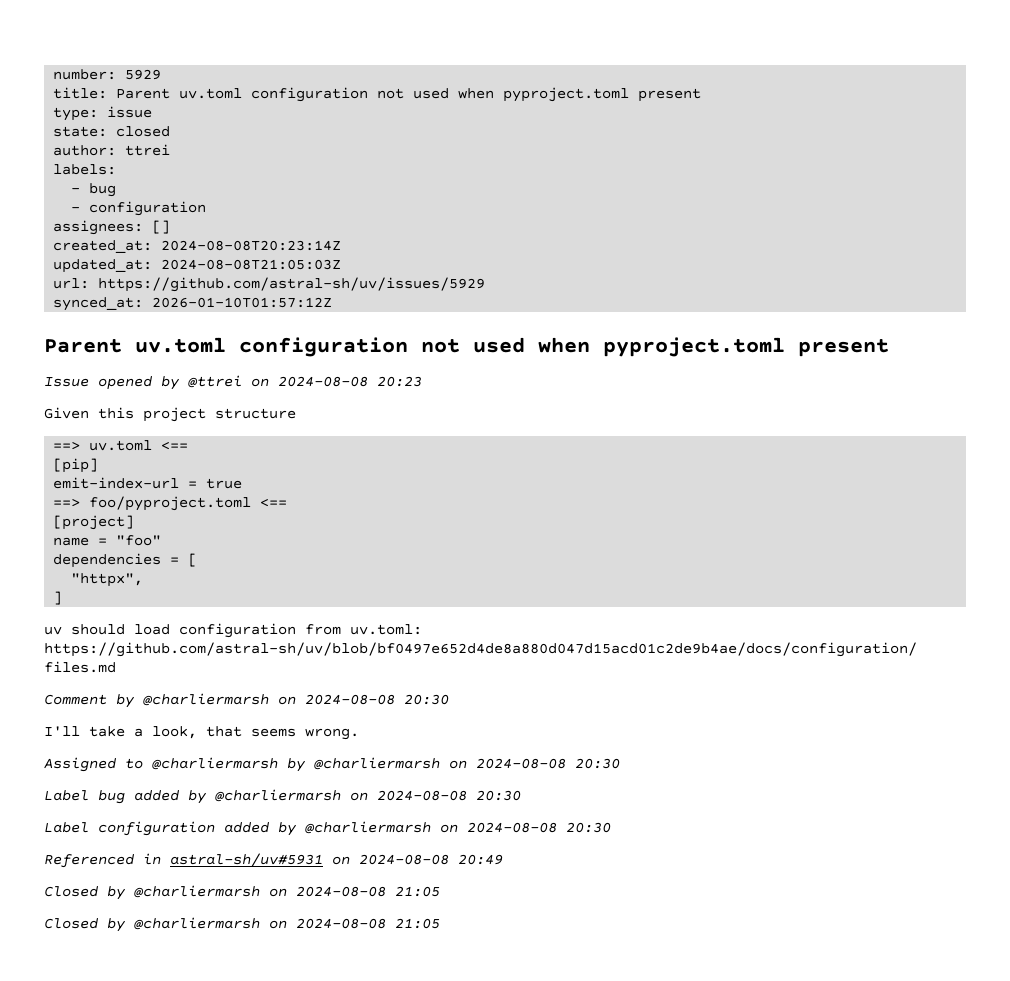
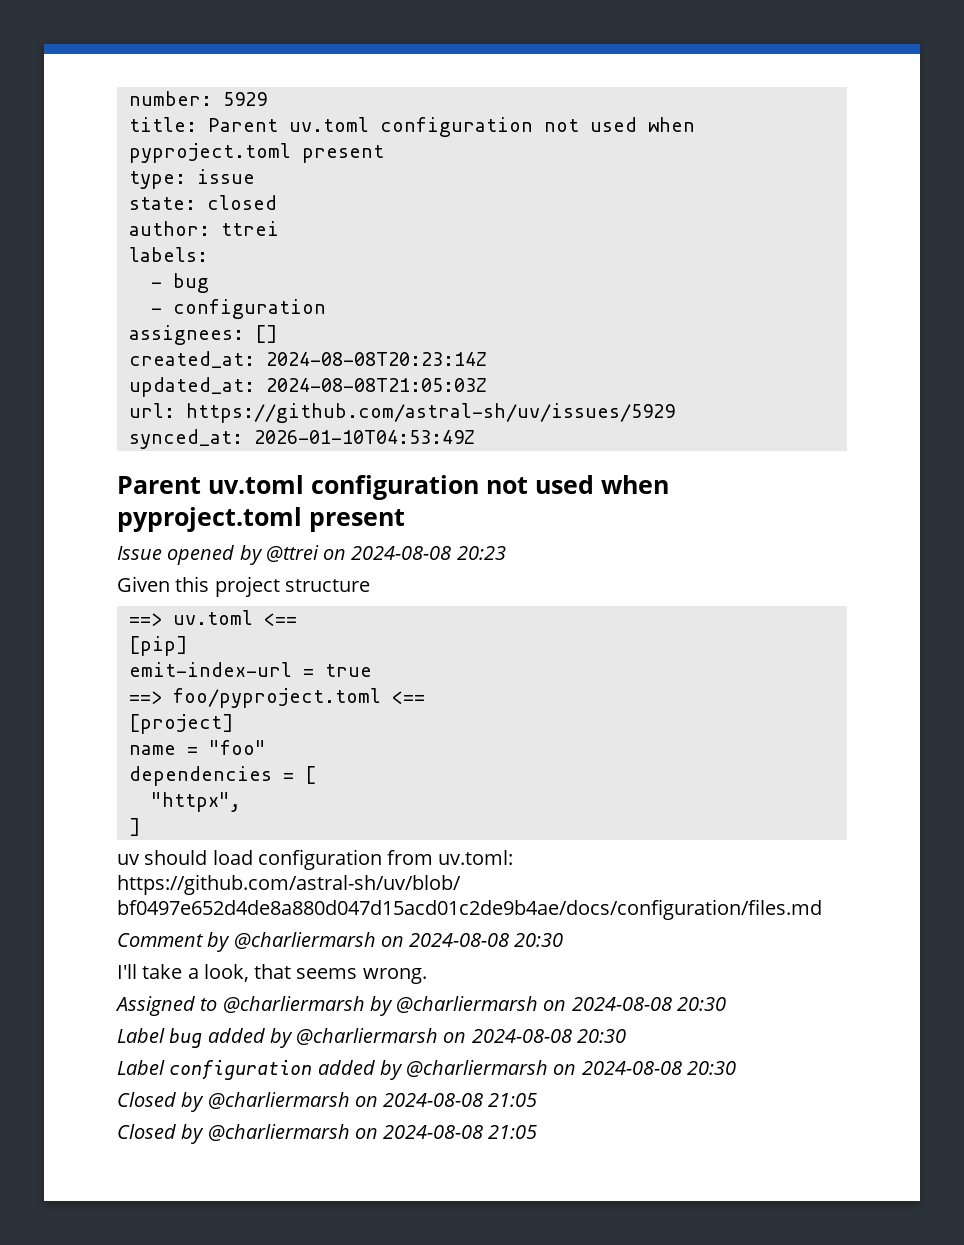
- synced_at: 2026-01-10T01:57:12Z
+ synced_at: 2026-01-10T04:53:49Z
- Referenced in astral-sh/uv#5931 on 2024-08-08 20:49

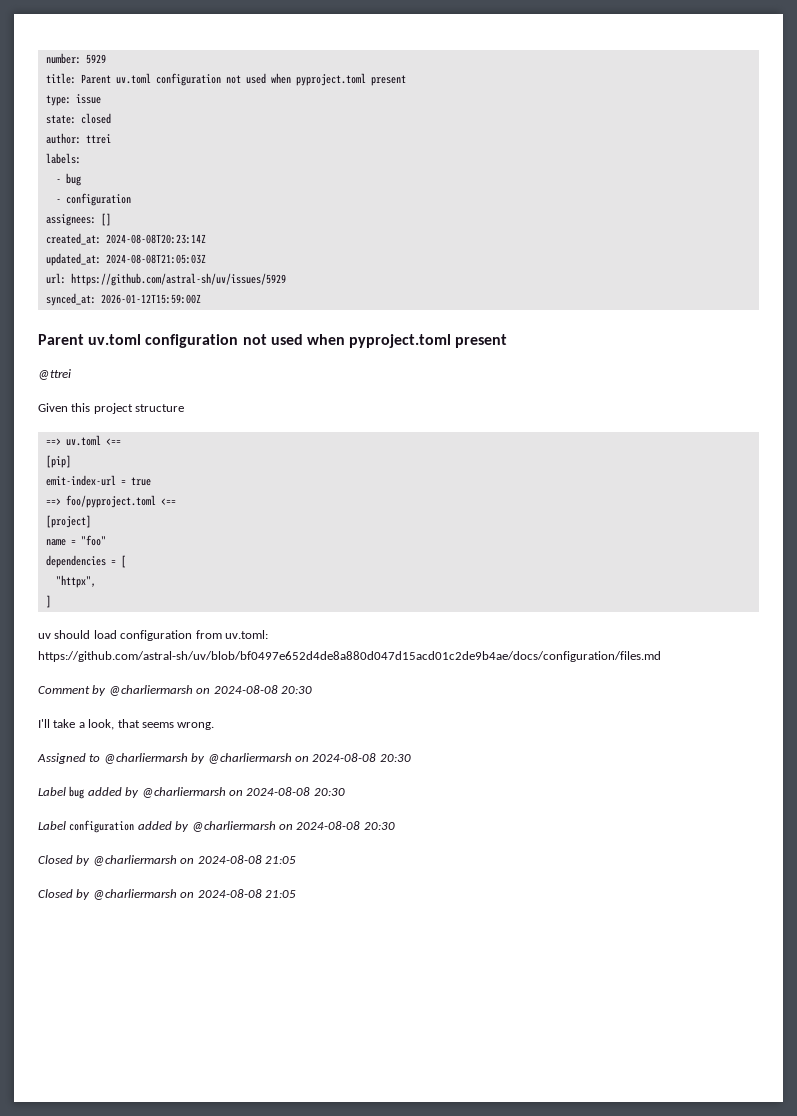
- synced_at: 2026-01-10T04:53:49Z
+ synced_at: 2026-01-12T15:59:00Z
  Parent uv.toml configuration not used when pyproject.toml present
- Issue opened by @ttrei on 2024-08-08 20:23
+ @ttrei

